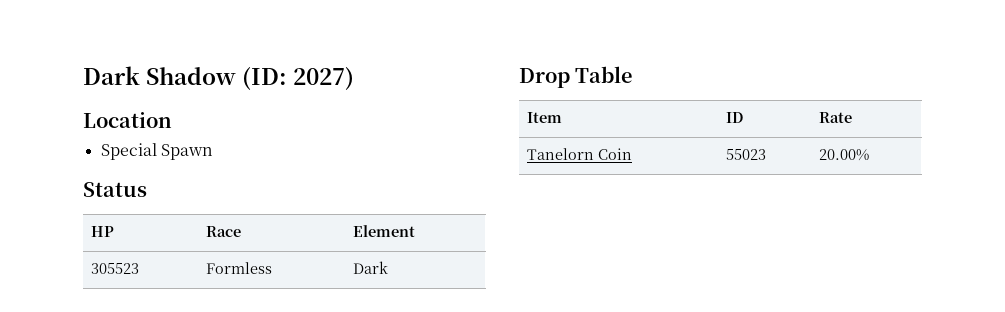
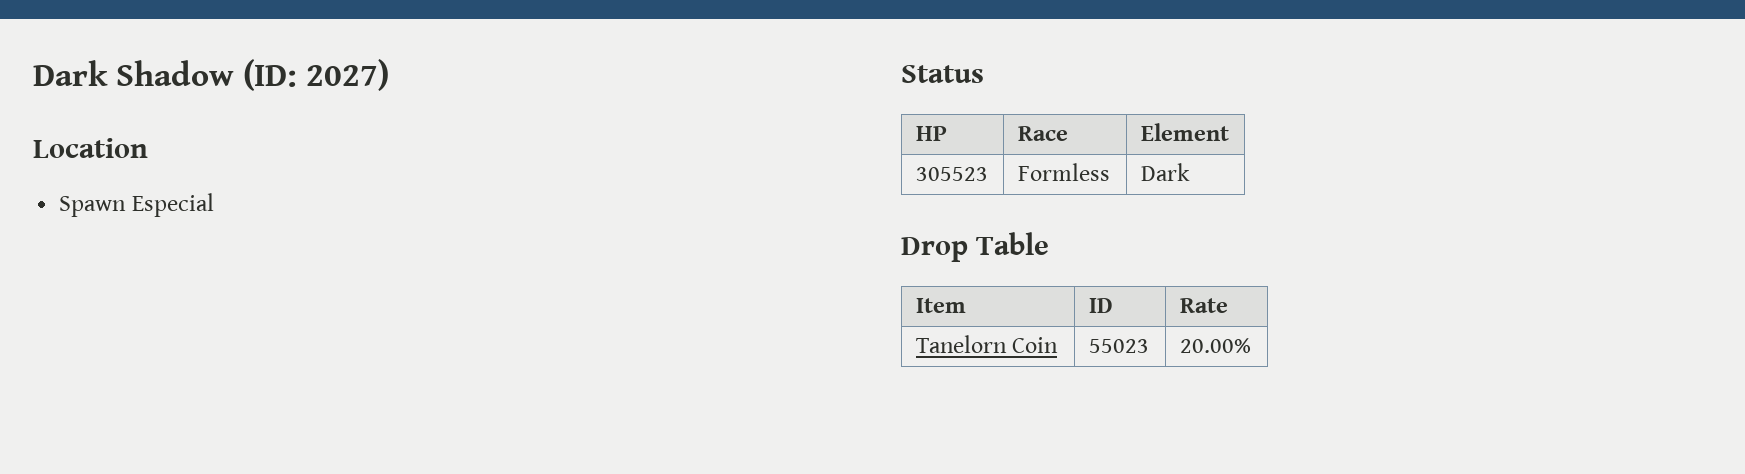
- Special Spawn
+ Spawn Especial

